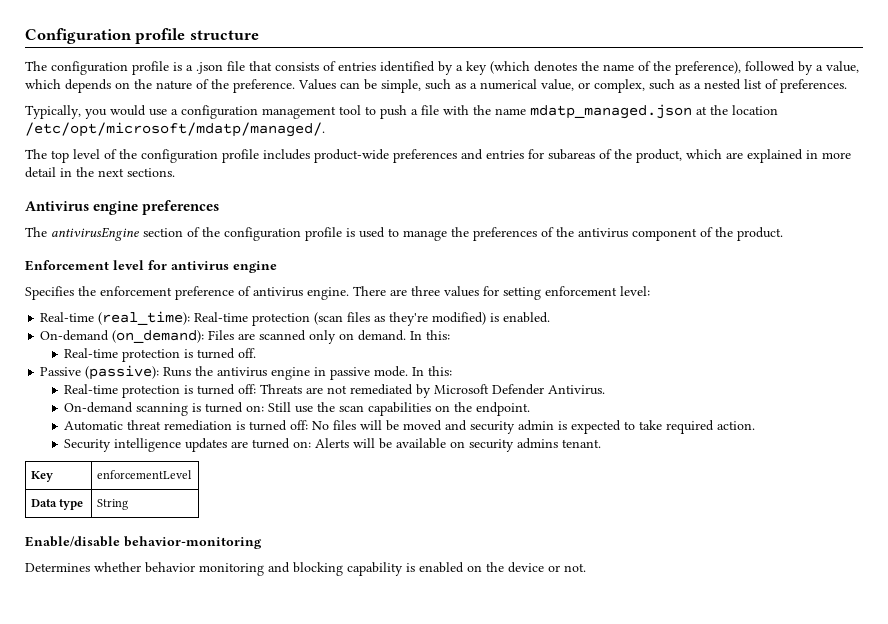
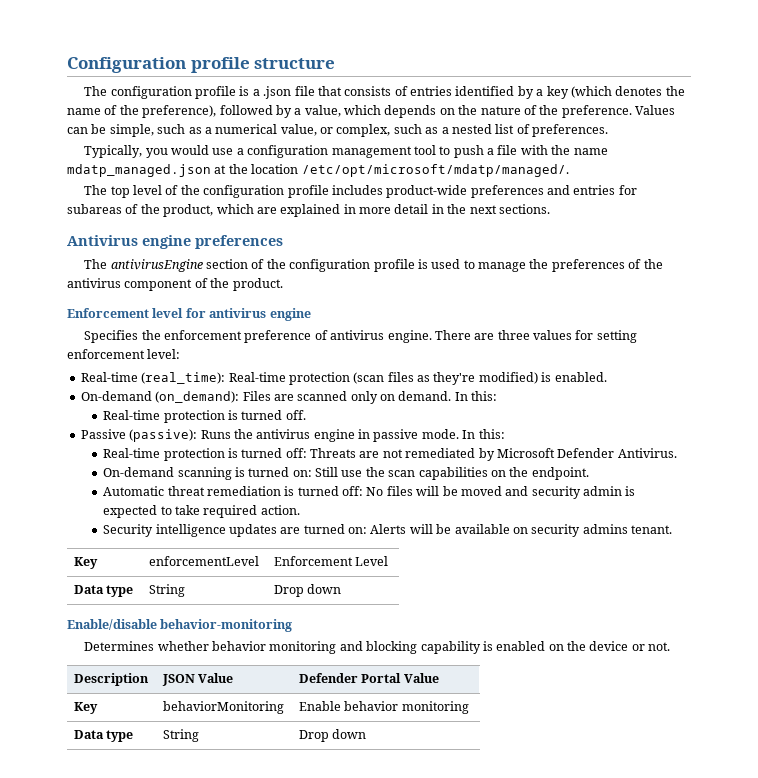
- Key | enforcementLevel
- Data type | String
+ Key | enforcementLevel | Enforcement Level
+ Data type | String | Drop down
+ Description | JSON Value | Defender Portal Value
+ Key | behaviorMonitoring | Enable behavior monitoring
+ Data type | String | Drop down

